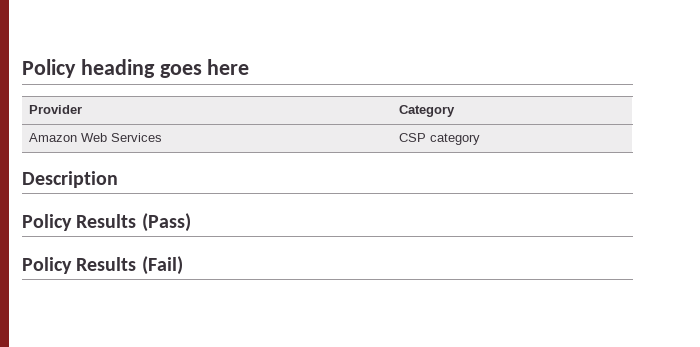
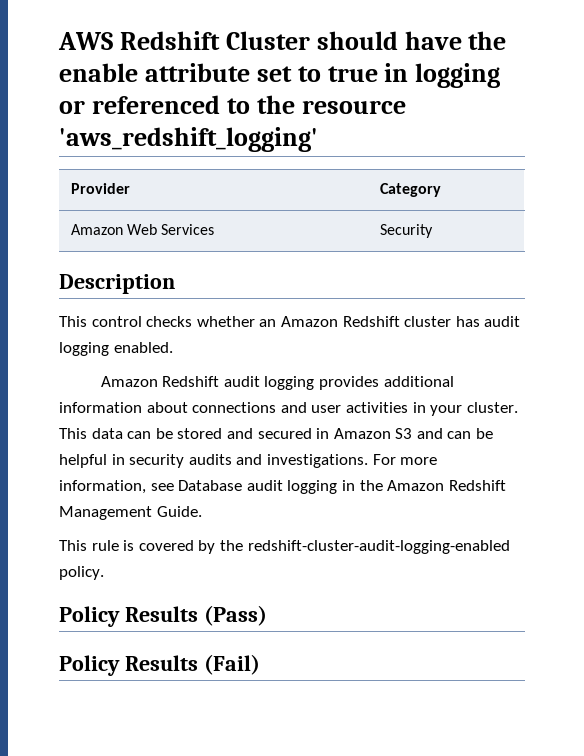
- Policy heading goes here
+ AWS Redshift Cluster should have the enable attribute set to true in logging or referenced to the resource 'aws_redshift_logging'
- Amazon Web Services | CSP category
+ Amazon Web Services | Security
+ This control checks whether an Amazon Redshift cluster has audit logging enabled.
+ Amazon Redshift audit logging provides additional information about connections and user activities in your cluster. This data can be stored and secured in Amazon S3 and can be helpful in security audits and investigations. For more information, see Database audit logging in the Amazon Redshift Management Guide.
+ This rule is covered by the redshift-cluster-audit-logging-enabled policy.

